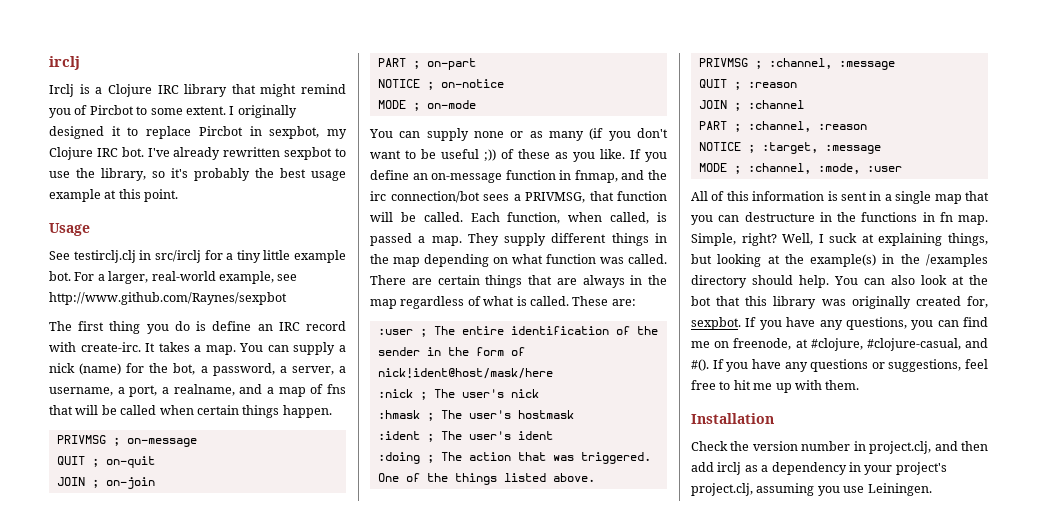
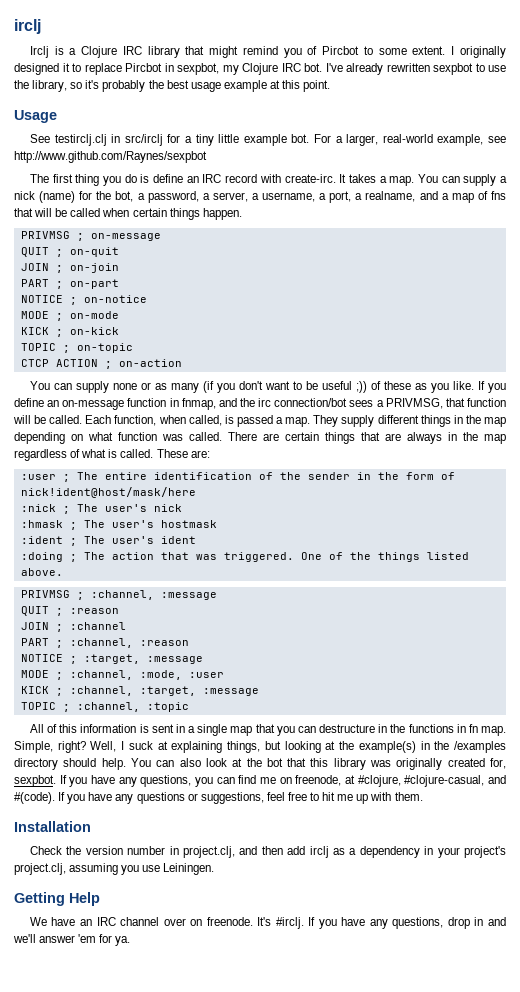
+ KICK ; on-kick
+ TOPIC ; on-topic
+ CTCP ACTION ; on-action
+ KICK ; :channel, :target, :message
+ TOPIC ; :channel, :topic
- If you have any questions, you can find me on freenode, at #clojure, #clojure-casual, and #().
+ If you have any questions, you can find me on freenode, at #clojure, #clojure-casual, and #(code).
+ Getting Help
+ We have an IRC channel over on freenode. It's #irclj. If you have any questions, drop in and we'll answer 'em for ya.

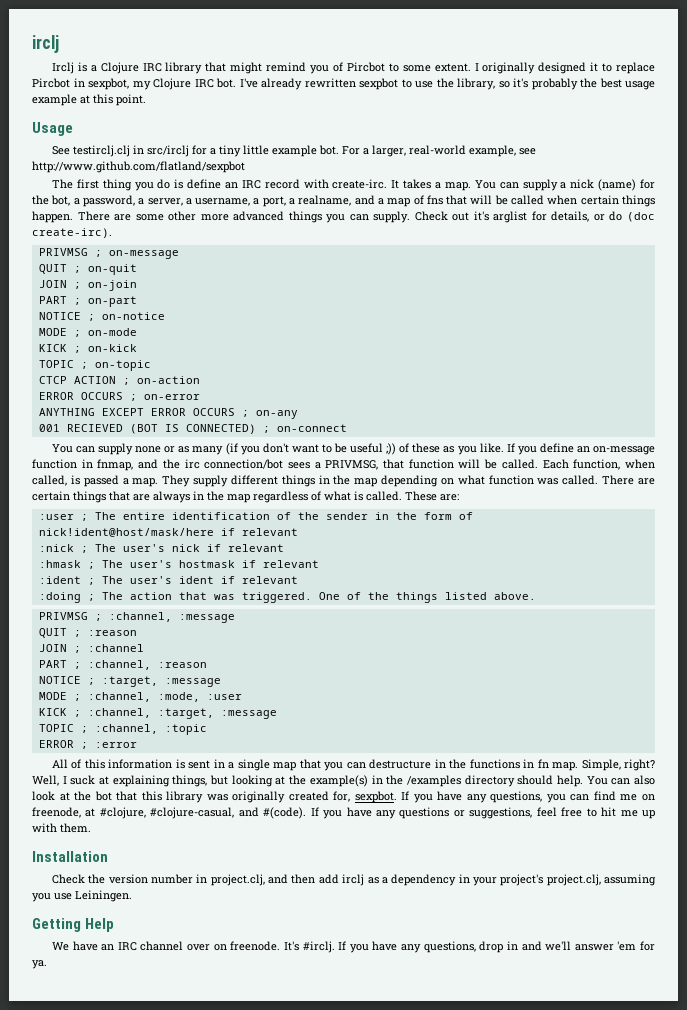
- For a larger, real-world example, see http://www.github.com/Raynes/sexpbot
+ For a larger, real-world example, see http://www.github.com/flatland/sexpbot
+ There are some other more advanced things you can supply. Check out it's arglist for details, or do (doc create-irc).
+ ERROR OCCURS ; on-error
+ ANYTHING EXCEPT ERROR OCCURS ; on-any
+ 001 RECIEVED (BOT IS CONNECTED) ; on-connect
- :user ; The entire identification of the sender in the form of nick!ident@host/mask/here
+ :user ; The entire identification of the sender in the form of nick!ident@host/mask/here if relevant
- :nick ; The user's nick
+ :nick ; The user's nick if relevant
- :hmask ; The user's hostmask
+ :hmask ; The user's hostmask if relevant
- :ident ; The user's ident
+ :ident ; The user's ident if relevant
+ ERROR ; :error

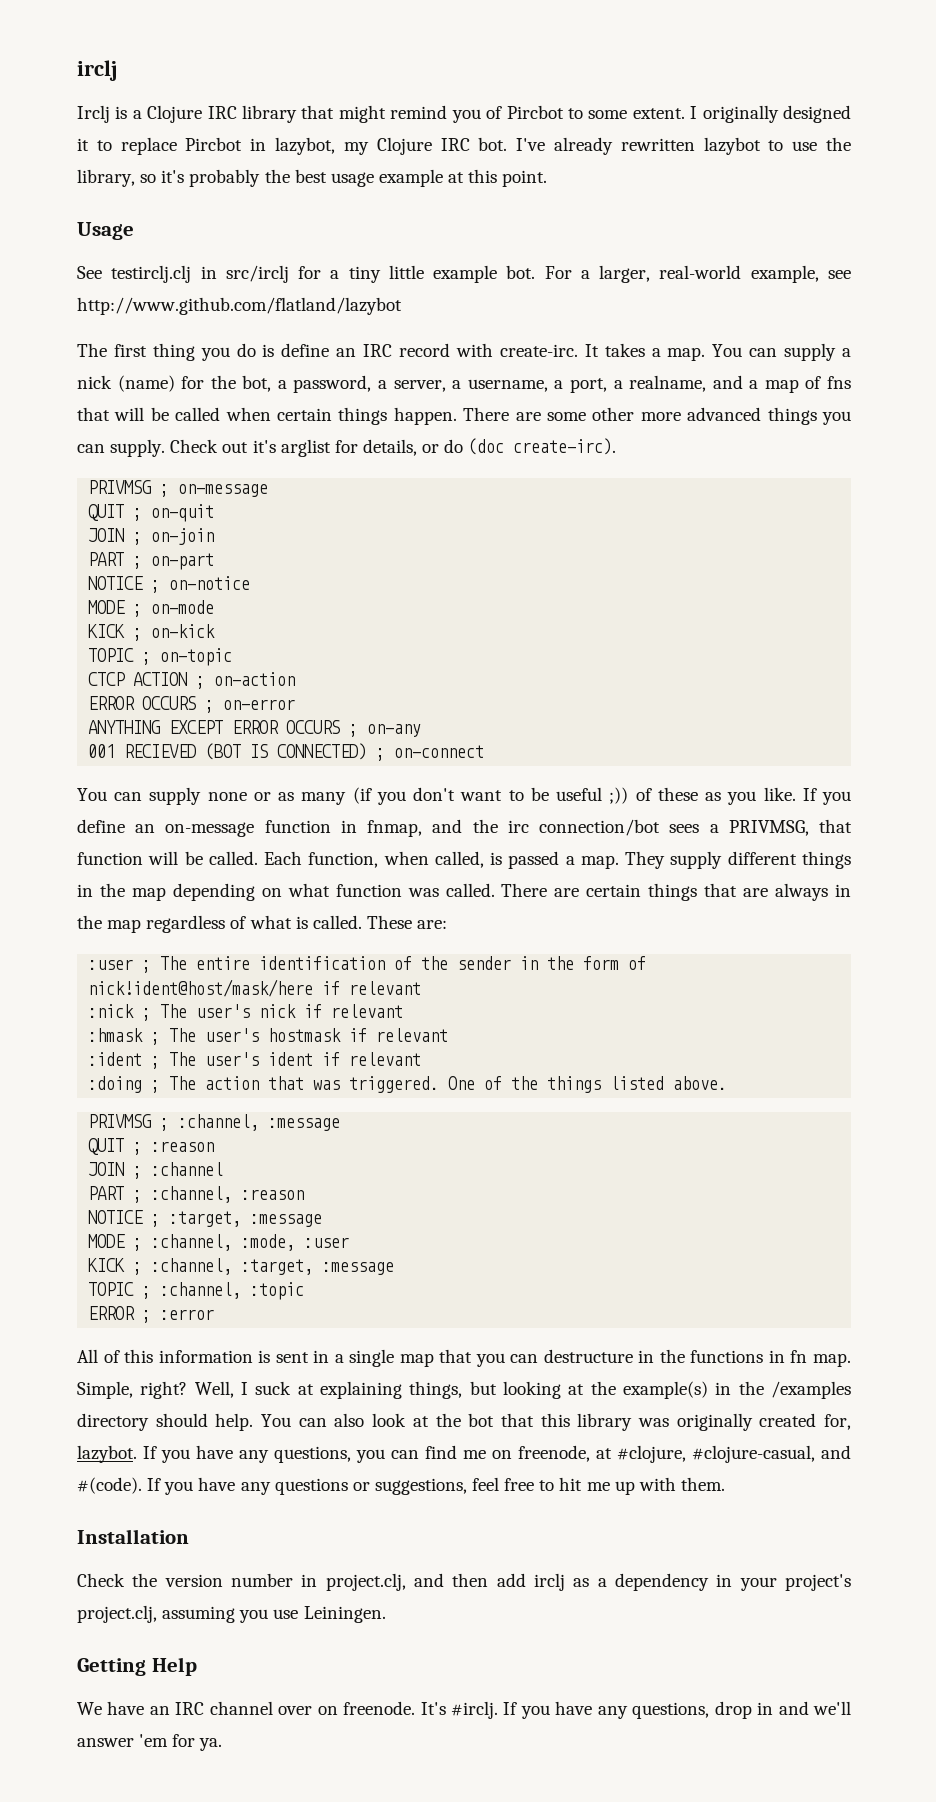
- I originally designed it to replace Pircbot in sexpbot, my Clojure IRC bot.
+ I originally designed it to replace Pircbot in lazybot, my Clojure IRC bot.
- I've already rewritten sexpbot to use the library, so it's probably the best usage example at this point.
+ I've already rewritten lazybot to use the library, so it's probably the best usage example at this point.
- For a larger, real-world example, see http://www.github.com/flatland/sexpbot
+ For a larger, real-world example, see http://www.github.com/flatland/lazybot
- You can also look at the bot that this library was originally created for, sexpbot.
+ You can also look at the bot that this library was originally created for, lazybot.

